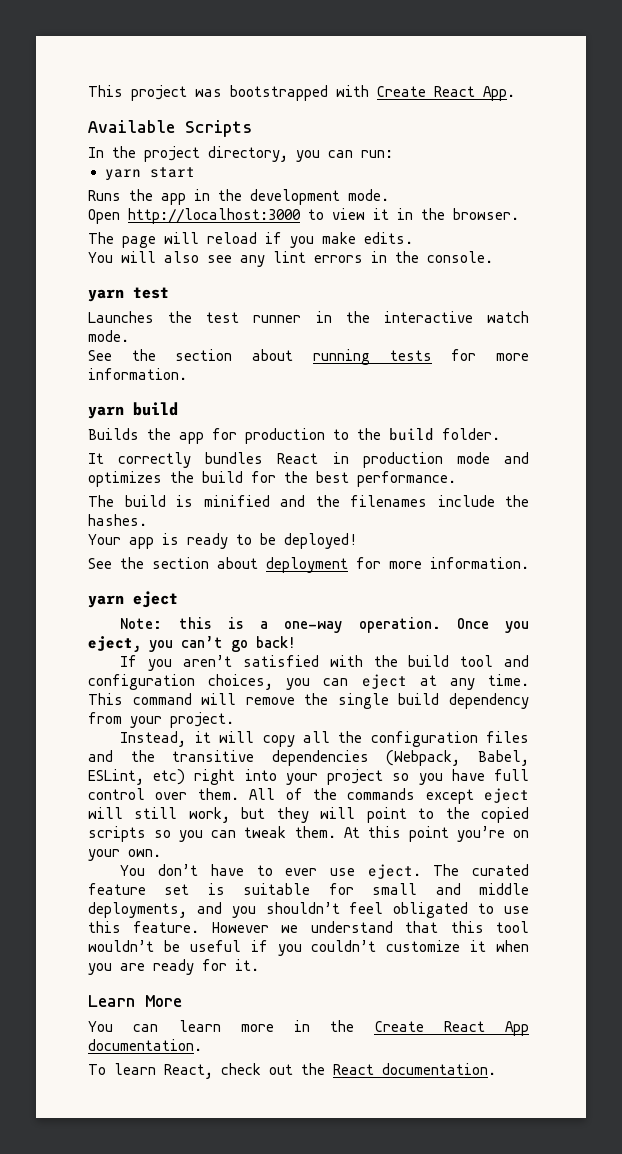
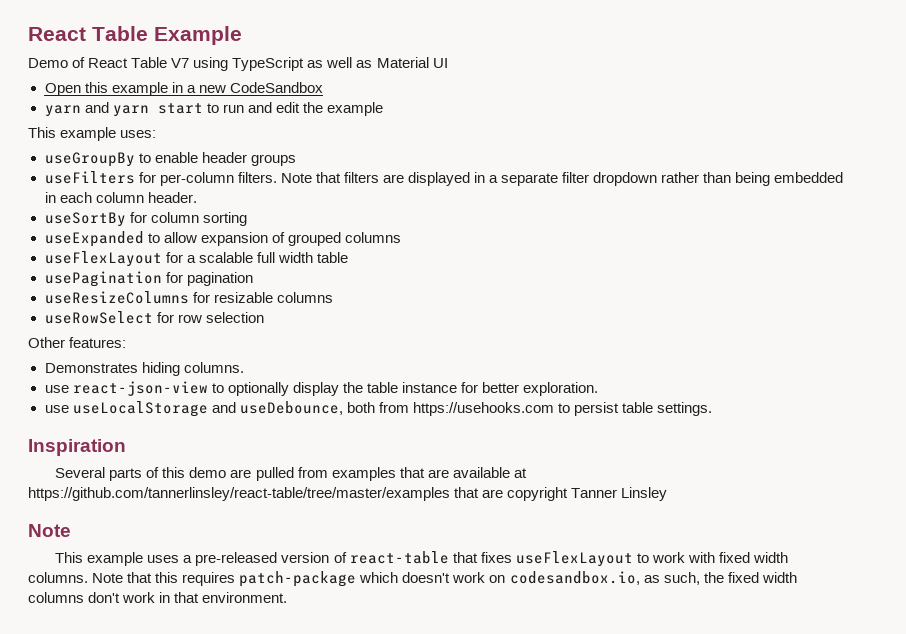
- This project was bootstrapped with Create React App.
- Available Scripts
- In the project directory, you can run:
- yarn start
- Runs the app in the development mode.
- Open http://localhost:3000 to view it in the browser.
- The page will reload if you make edits.
- You will also see any lint errors in the console.
- yarn test
- Launches the test runner in the interactive watch mode.
- See the section about running tests for more information.
- yarn build
- Builds the app for production to the build folder.
- It correctly bundles React in production mode and optimizes the build for the best performance.
- The build is minified and the filenames include the hashes.
- Your app is ready to be deployed!
- See the section about deployment for more information.
- yarn eject
- Note: this is a one-way operation. Once you eject, you can’t go back!
- If you aren’t satisfied with the build tool and configuration choices, you can eject at any time. This command will remove the single build dependency from your project.
- Instead, it will copy all the configuration files and the transitive dependencies (Webpack, Babel, ESLint, etc) right into your project so you have full control over them. All of the commands except eject will still work, but they will point to the copied scripts so you can tweak them. At this point you’re on your own.
- You don’t have to ever use eject. The curated feature set is suitable for small and middle deployments, and you shouldn’t feel obligated to use this feature. However we understand that this tool wouldn’t be useful if you couldn’t customize it when you are ready for it.
- Learn More
- You can learn more in the Create React App documentation.
- To learn React, check out the React documentation.
+ React Table Example
+ Demo of React Table V7 using TypeScript as well as Material UI
+ Open this example in a new CodeSandbox
+ yarn and yarn start to run and edit the example
+ This example uses:
+ useGroupBy to enable header groups
+ useFilters for per-column filters. Note that filters are displayed in a separate filter dropdown rather than being embedded in each column header.
+ useSortBy for column sorting
+ useExpanded to allow expansion of grouped columns
+ useFlexLayout for a scalable full width table
+ usePagination for pagination
+ useResizeColumns for resizable columns
+ useRowSelect for row selection
+ Other features:
+ Demonstrates hiding columns.
+ use react-json-view to optionally display the table instance for better exploration.
+ use useLocalStorage and useDebounce, both from https://usehooks.com to persist table settings.
+ Inspiration
+ Several parts of this demo are pulled from examples that are available at https://github.com/tannerlinsley/react-table/tree/master/examples that are copyright Tanner Linsley
+ Note
+ This example uses a pre-released version of react-table that fixes useFlexLayout to work with fixed width columns. Note that this requires patch-package which doesn't work on codesandbox.io, as such, the fixed width columns don't work in that environment.

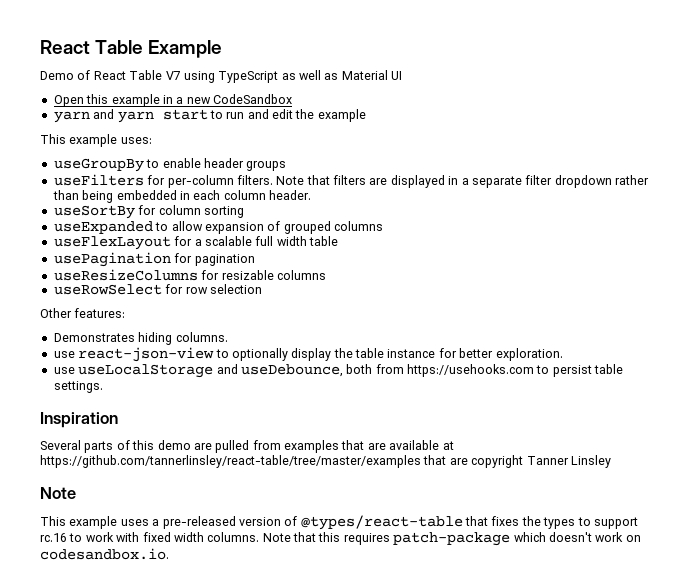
- This example uses a pre-released version of react-table that fixes useFlexLayout to work with fixed width columns.
+ This example uses a pre-released version of @types/react-table that fixes the types to support rc.16 to work with fixed width columns.
- Note that this requires patch-package which doesn't work on codesandbox.io, as such, the fixed width columns don't work in that environment.
+ Note that this requires patch-package which doesn't work on codesandbox.io.

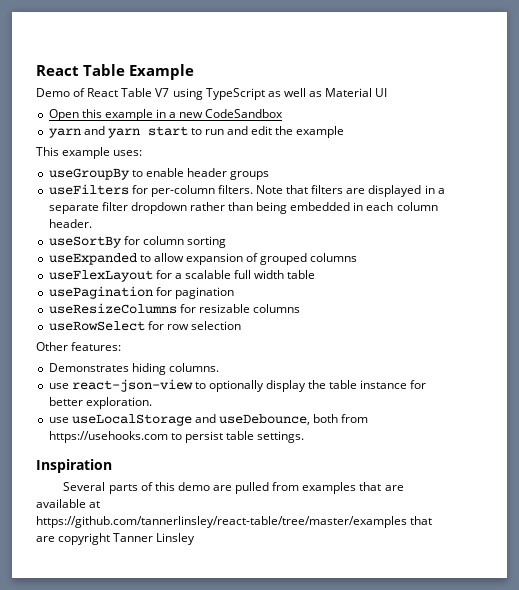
  Several parts of this demo are pulled from examples that are available at https://github.com/tannerlinsley/react-table/tree/master/examples that are copyright Tanner Linsley
- Note
- This example uses a pre-released version of @types/react-table that fixes the types to support rc.16 to work with fixed width columns. Note that this requires patch-package which doesn't work on codesandbox.io.

